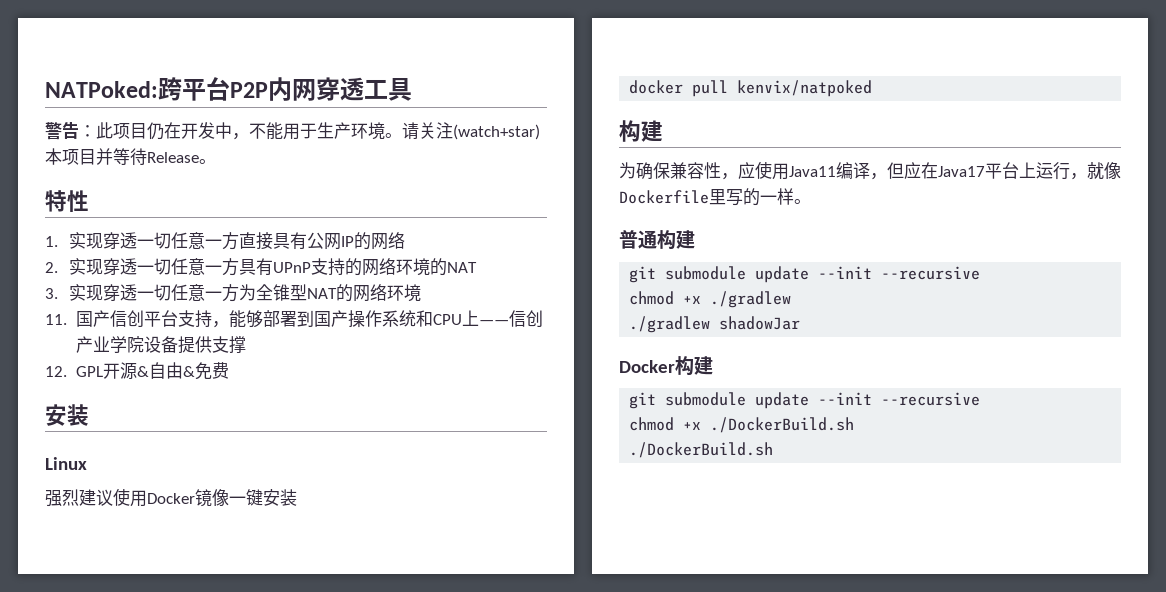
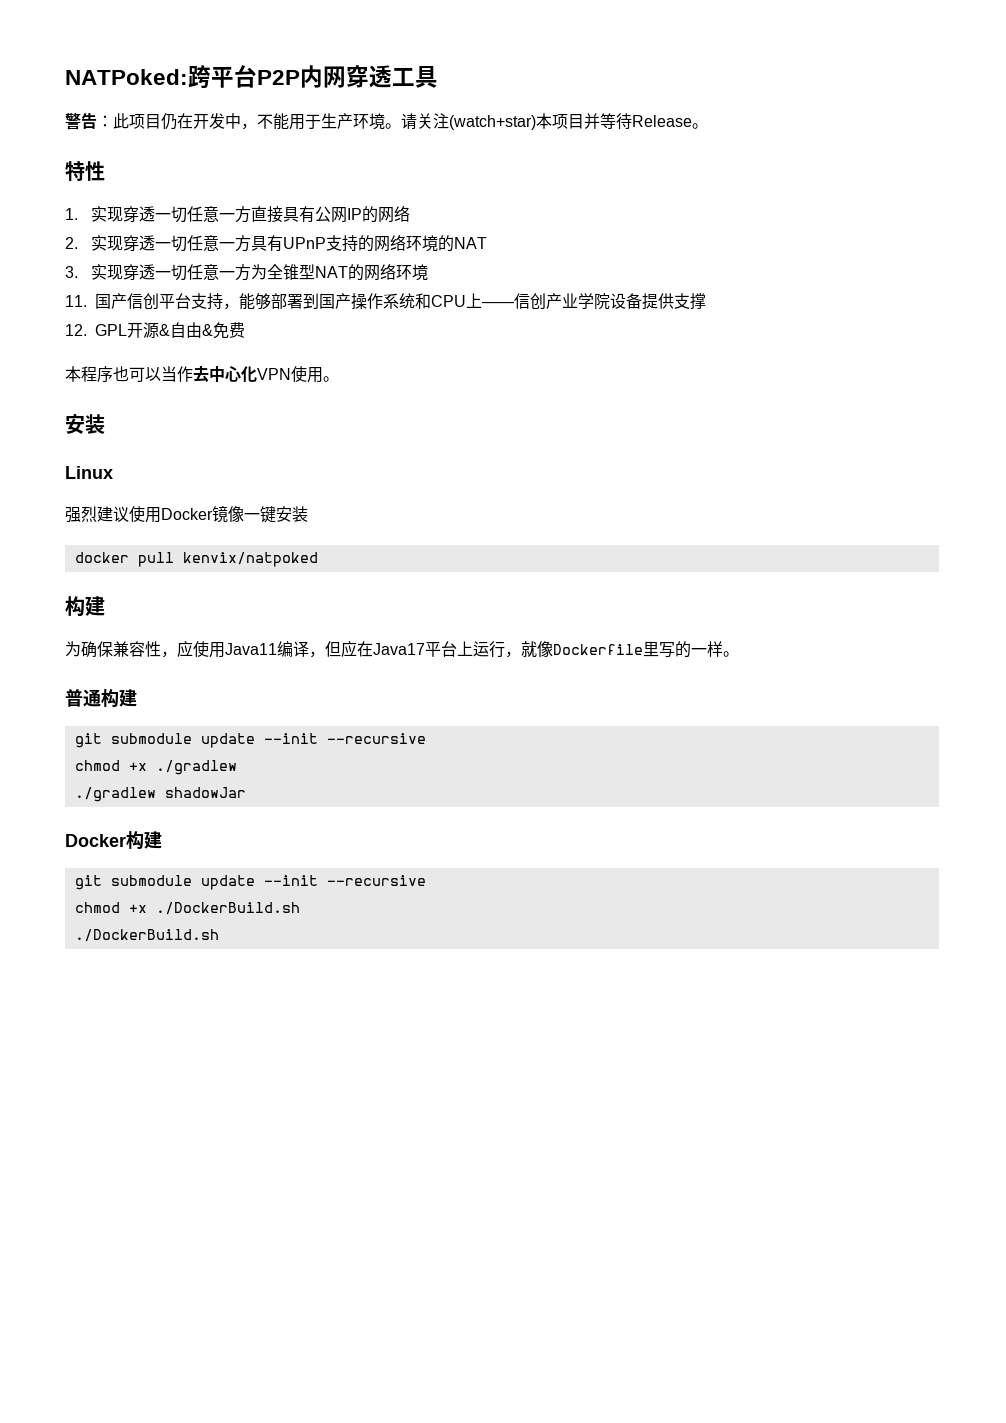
+ 本程序也可以当作去中心化VPN使用。

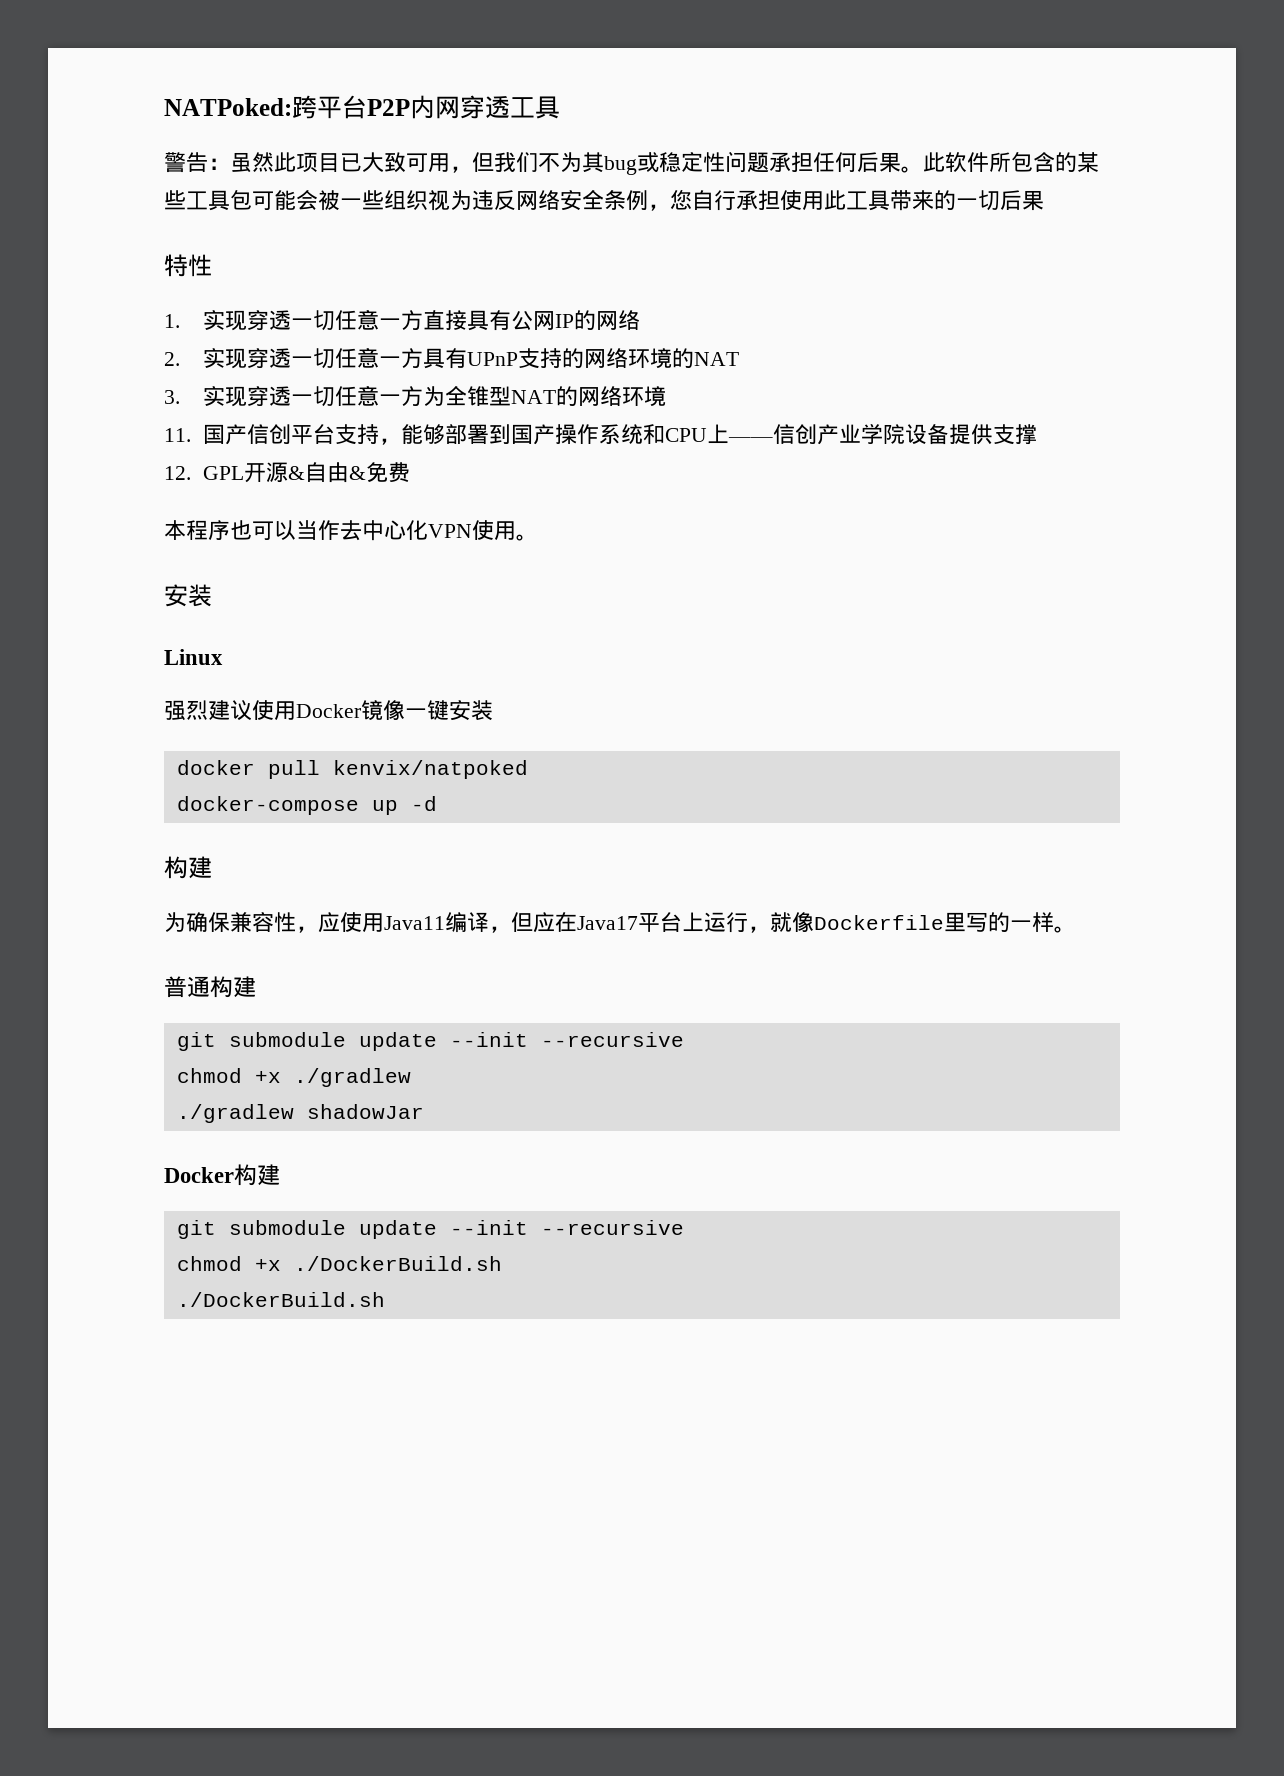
- 警告：此项目仍在开发中，不能用于生产环境。请关注(watch+star)本项目并等待Release。
+ 警告：虽然此项目已大致可用，但我们不为其bug或稳定性问题承担任何后果。此软件所包含的某些工具包可能会被一些组织视为违反网络安全条例，您自行承担使用此工具带来的一切后果
+ docker-compose up -d

